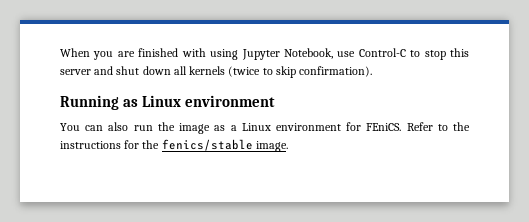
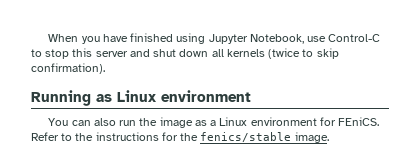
- When you are finished with using Jupyter Notebook, use Control-C to stop this server and shut down all kernels (twice to skip confirmation).
+ When you have finished using Jupyter Notebook, use Control-C to stop this server and shut down all kernels (twice to skip confirmation).

